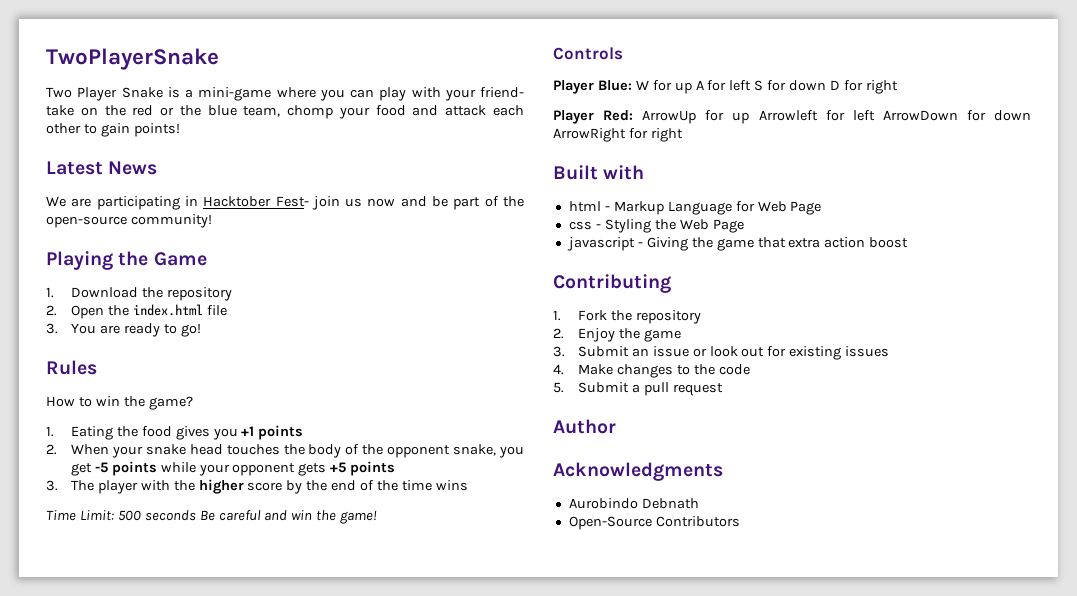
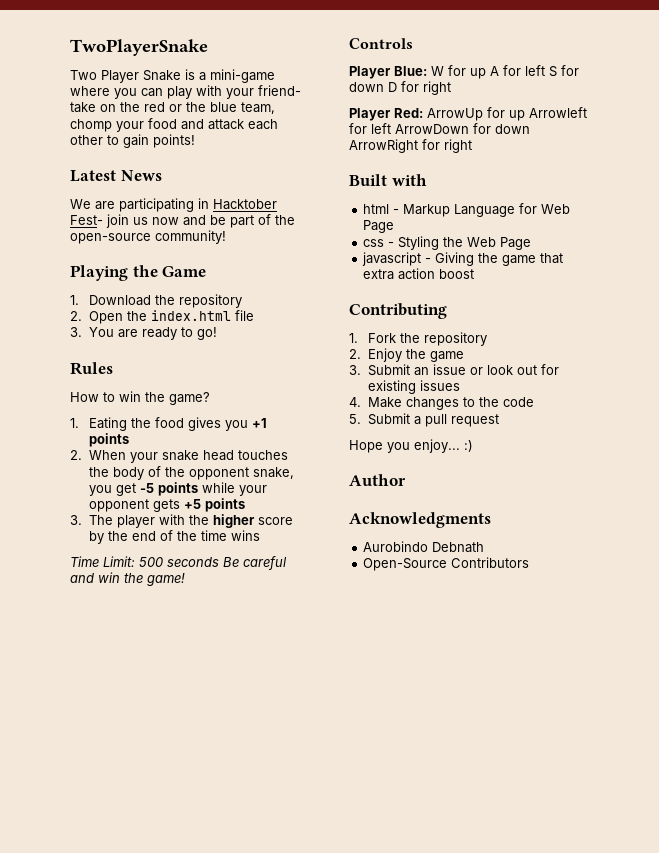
+ Hope you enjoy... :)

